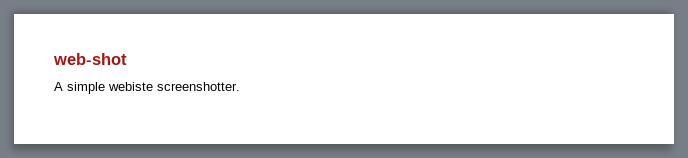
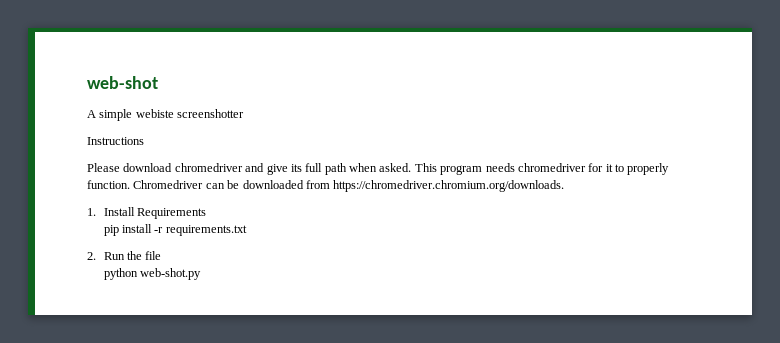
- A simple webiste screenshotter.
+ A simple webiste screenshotter
+ Instructions
+ Please download chromedriver and give its full path when asked. This program needs chromedriver for it to properly function. Chromedriver can be downloaded from https://chromedriver.chromium.org/downloads.
+ 1. Install Requirements
+ pip install -r requirements.txt
+ 2. Run the file
+ python web-shot.py

